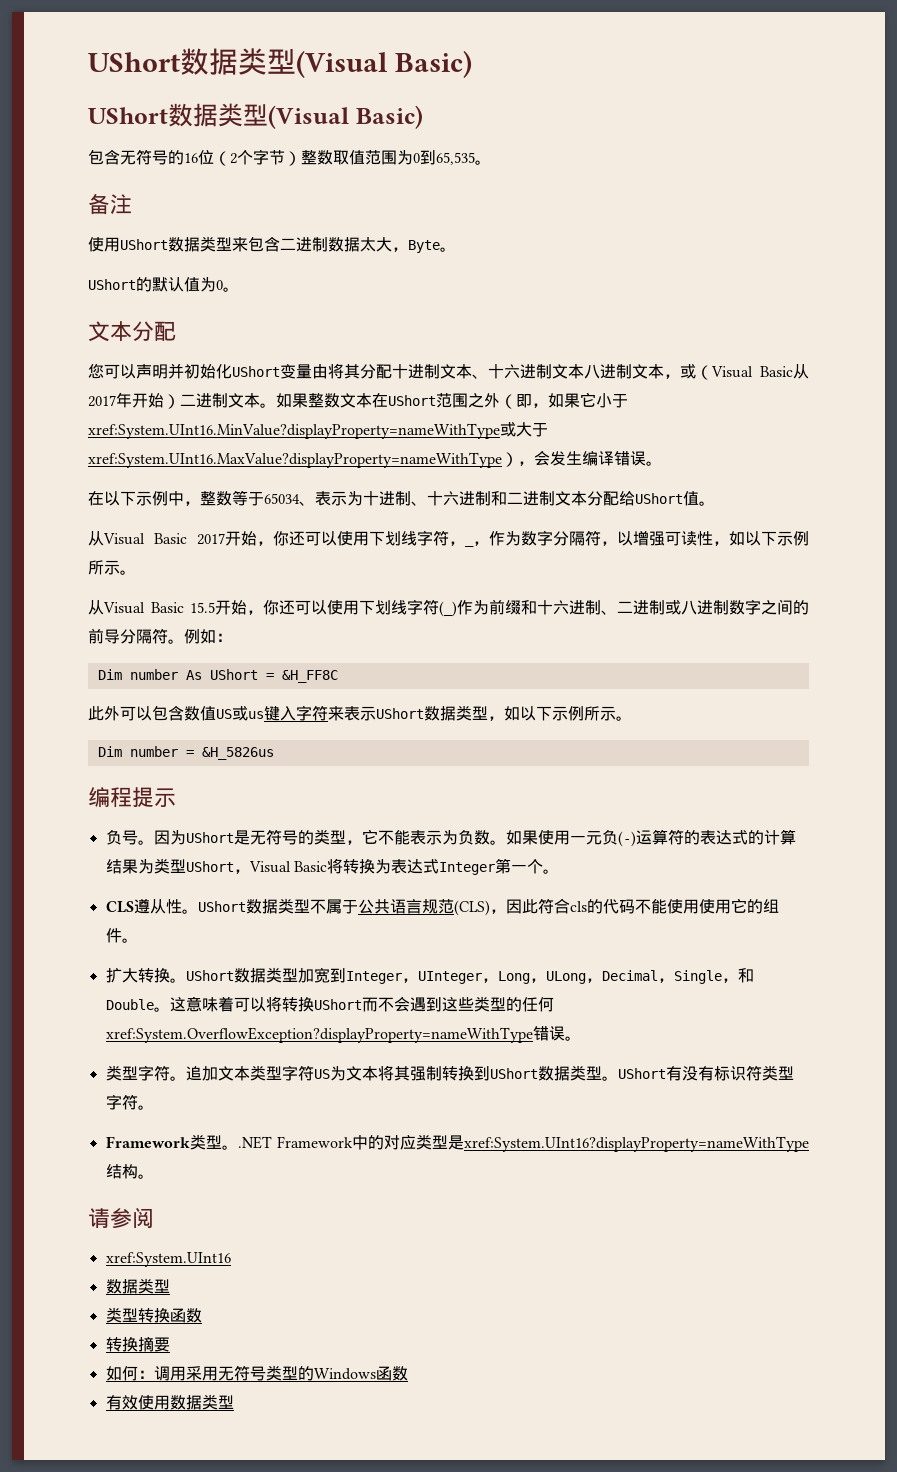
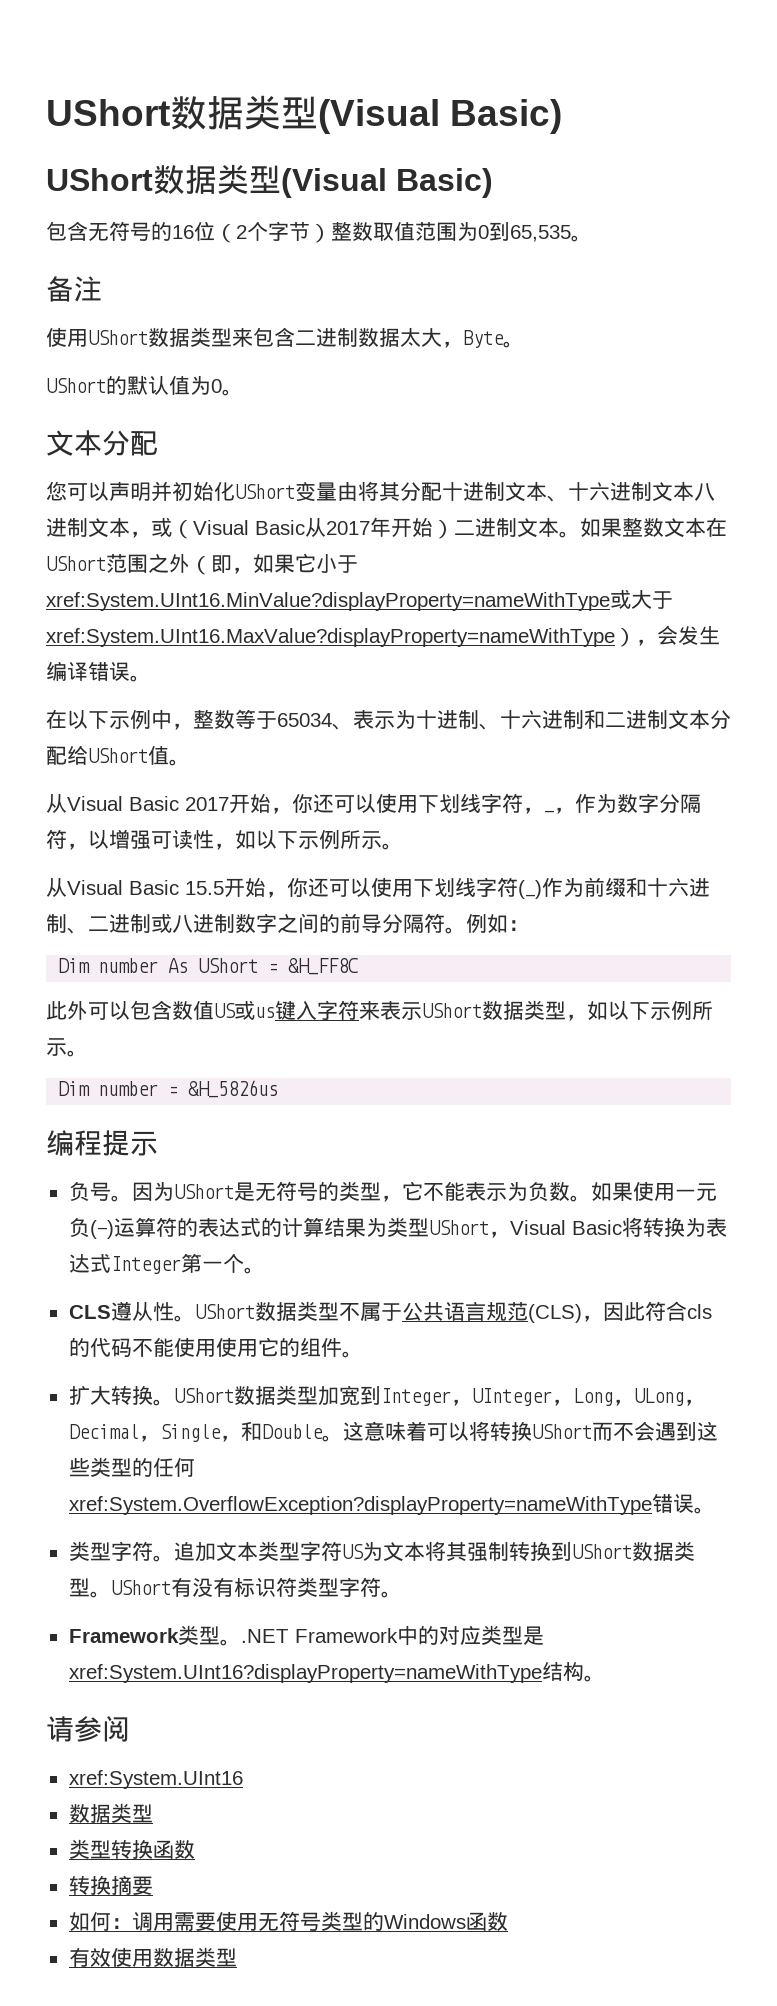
- 如何：调用采用无符号类型的Windows函数
+ 如何：调用需要使用无符号类型的Windows函数

